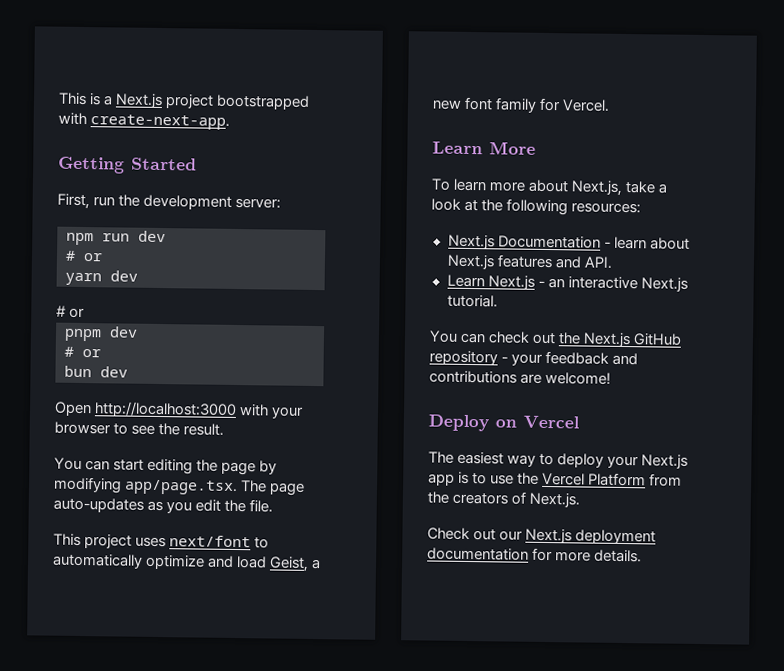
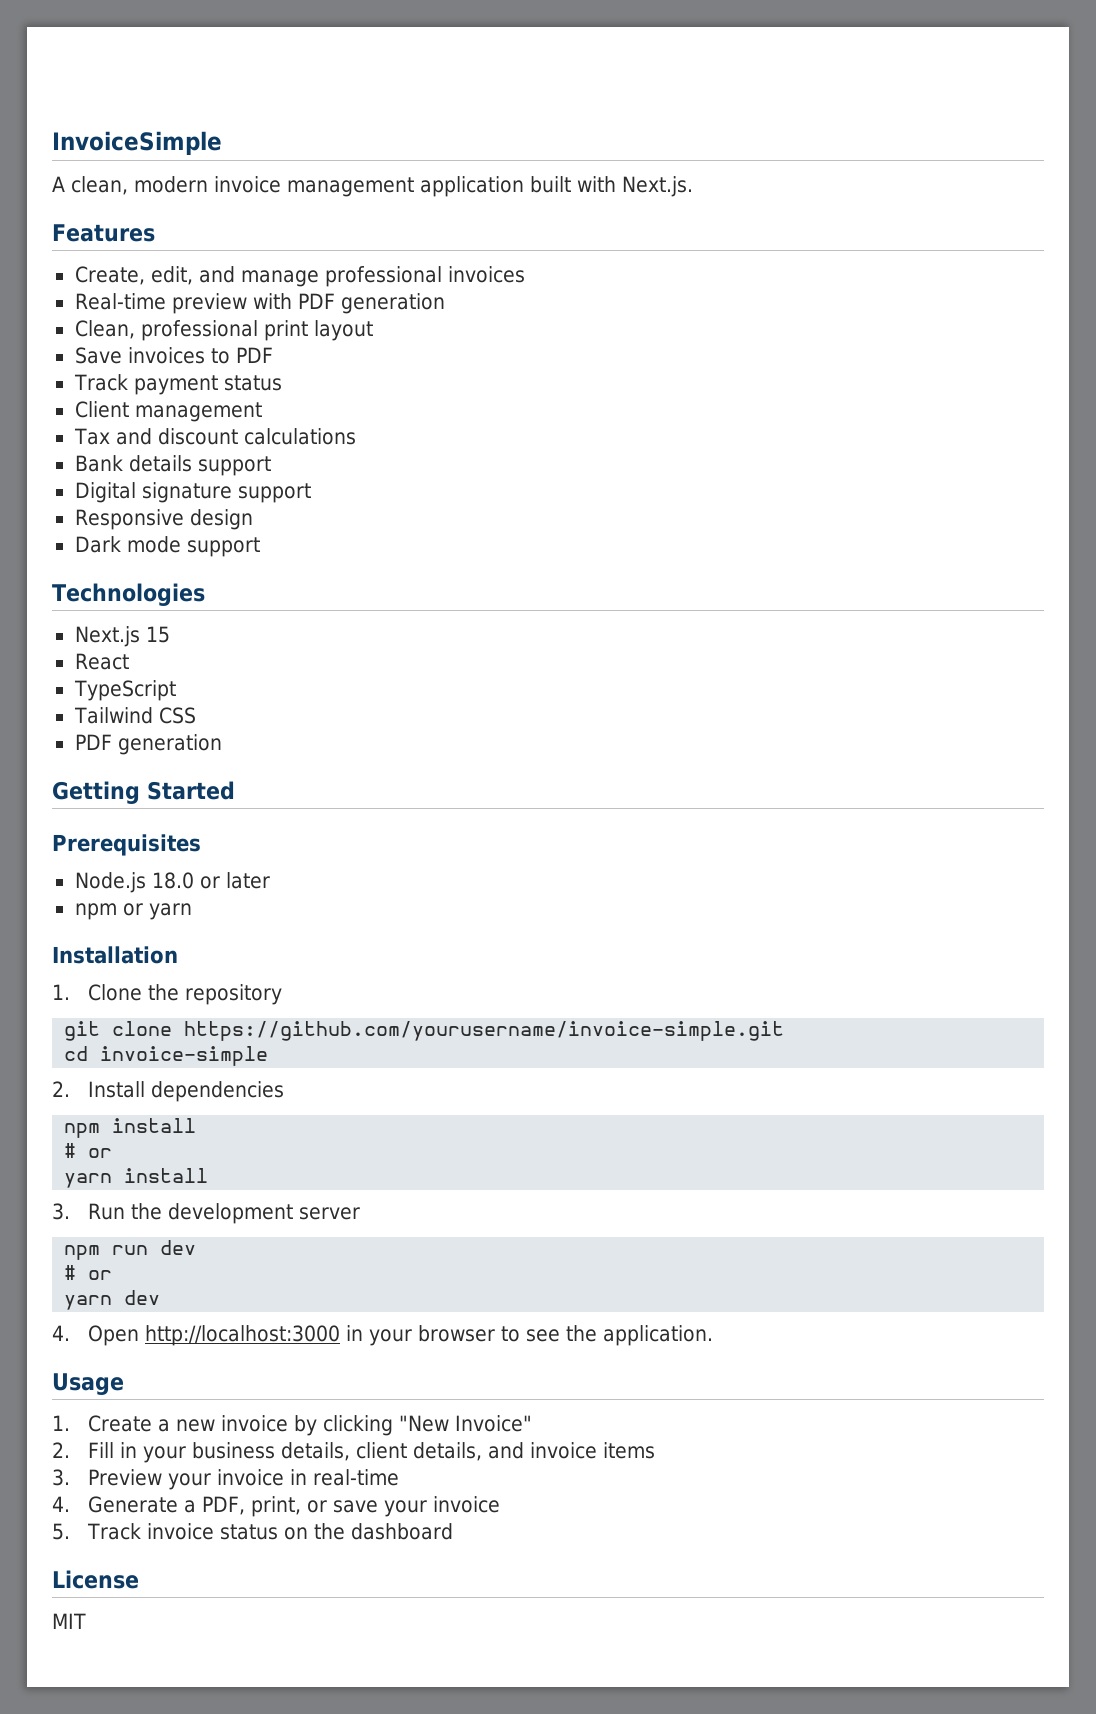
- This is a Next.js project bootstrapped with create-next-app.
+ InvoiceSimple
+ A clean, modern invoice management application built with Next.js.
+ Features
+ Create, edit, and manage professional invoices
+ Real-time preview with PDF generation
+ Clean, professional print layout
+ Save invoices to PDF
+ Track payment status
+ Client management
+ Tax and discount calculations
+ Bank details support
+ Digital signature support
+ Responsive design
+ Dark mode support
+ Technologies
+ Next.js 15
+ React
+ TypeScript
+ Tailwind CSS
+ PDF generation
  Getting Started
- First, run the development server:
+ Prerequisites
+ Node.js 18.0 or later
+ npm or yarn
+ Installation
+ 1. Clone the repository
+ git clone https://github.com/yourusername/invoice-simple.git
+ cd invoice-simple
+ 2. Install dependencies
+ npm install
+ # or
+ yarn install
+ 3. Run the development server
  yarn dev
- # or
- pnpm dev
- # or
- bun dev
- Open http://localhost:3000 with your browser to see the result.
- You can start editing the page by modifying app/page.tsx. The page auto-updates as you edit the file.
- This project uses next/font to automatically optimize and load Geist, a new font family for Vercel.
- Learn More
- To learn more about Next.js, take a look at the following resources:
- Next.js Documentation - learn about Next.js features and API.
- Learn Next.js - an interactive Next.js tutorial.
- You can check out the Next.js GitHub repository - your feedback and contributions are welcome!
- Deploy on Vercel
- The easiest way to deploy your Next.js app is to use the Vercel Platform from the creators of Next.js.
- Check out our Next.js deployment documentation for more details.
+ 4. Open http://localhost:3000 in your browser to see the application.
+ Usage
+ 1. Create a new invoice by clicking "New Invoice"
+ 2. Fill in your business details, client details, and invoice items
+ 3. Preview your invoice in real-time
+ 4. Generate a PDF, print, or save your invoice
+ 5. Track invoice status on the dashboard
+ License
+ MIT

